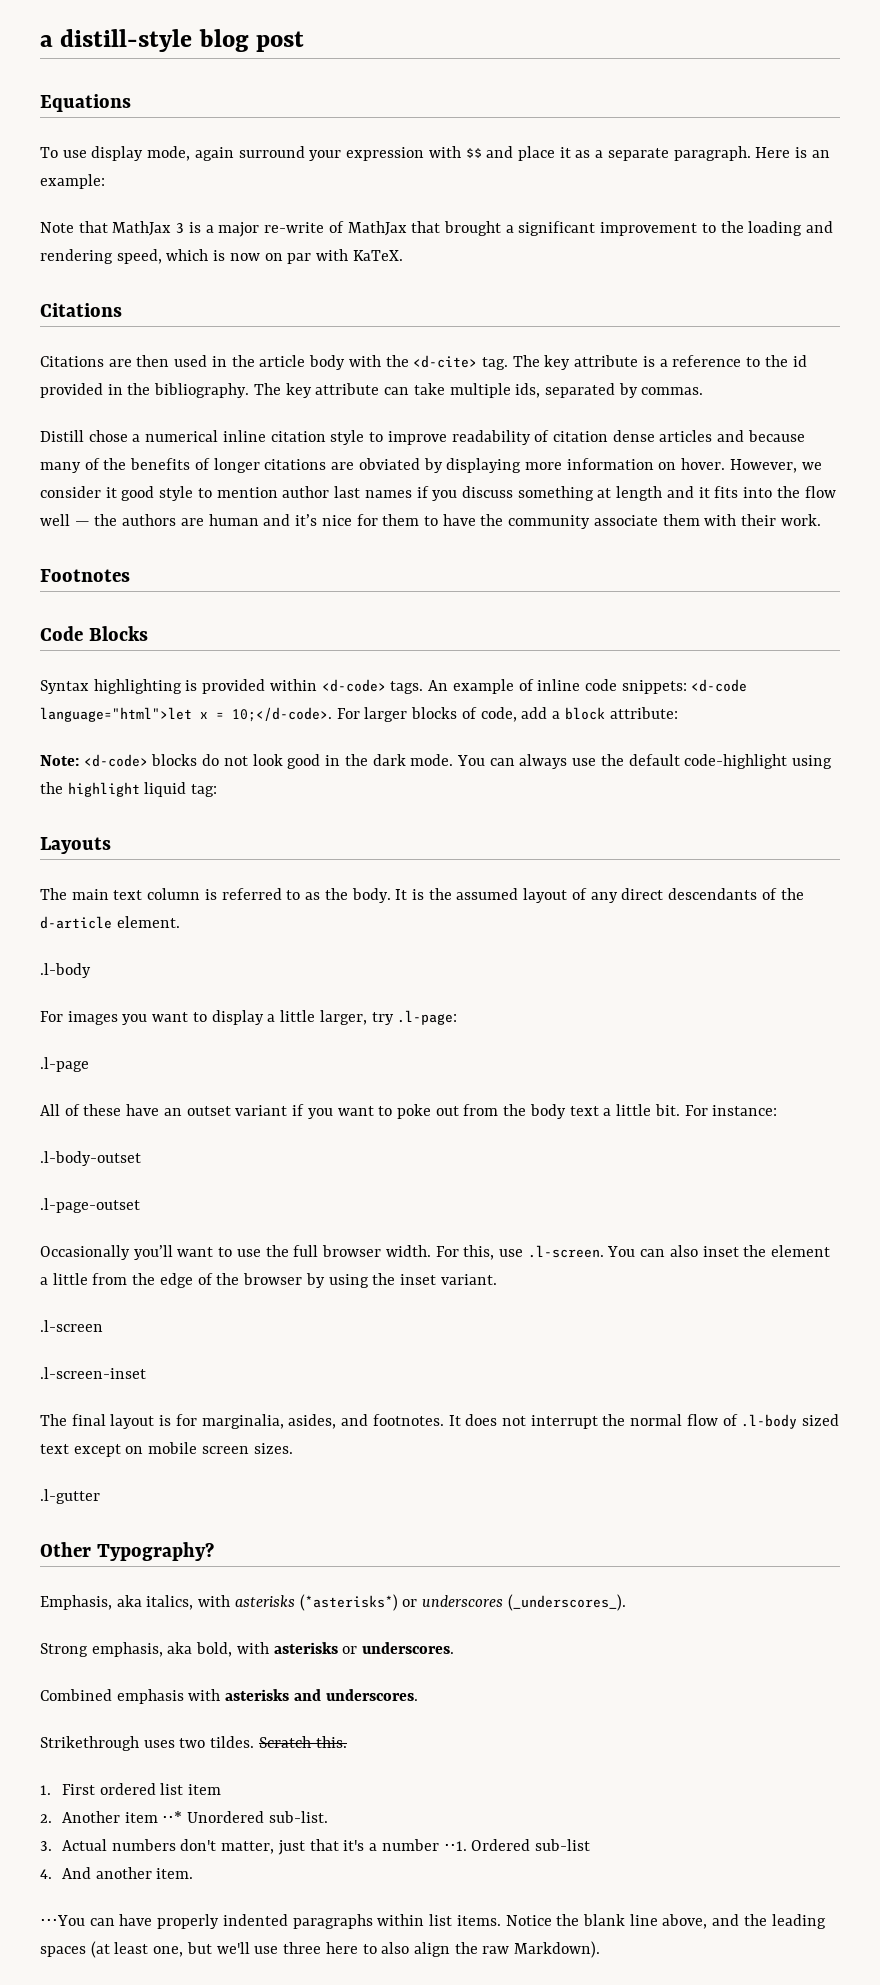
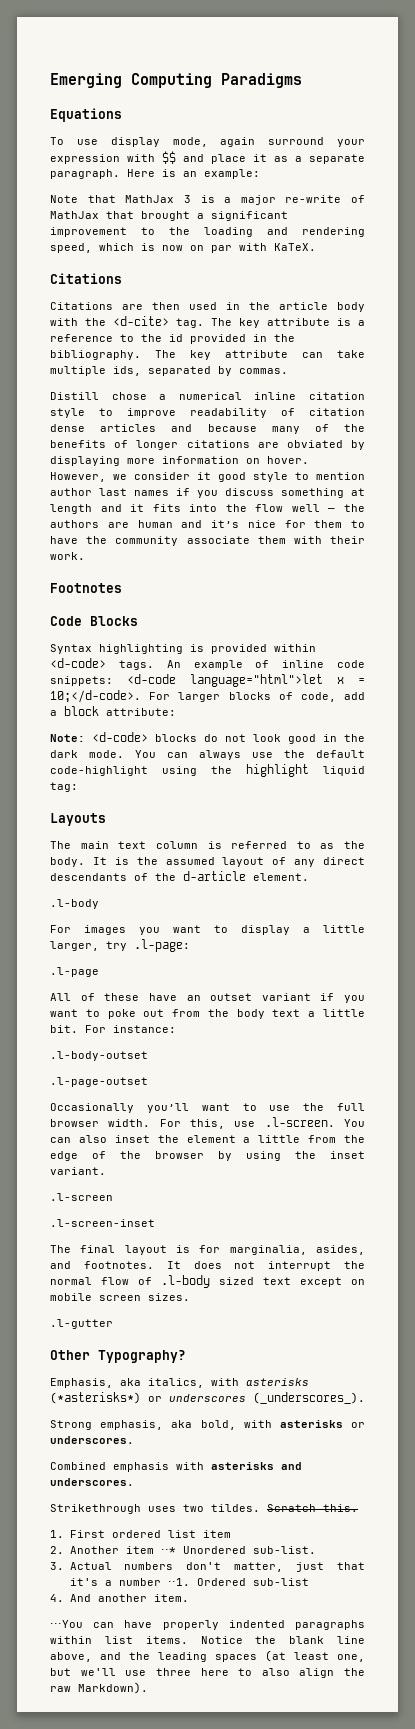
- a distill-style blog post
+ Emerging Computing Paradigms

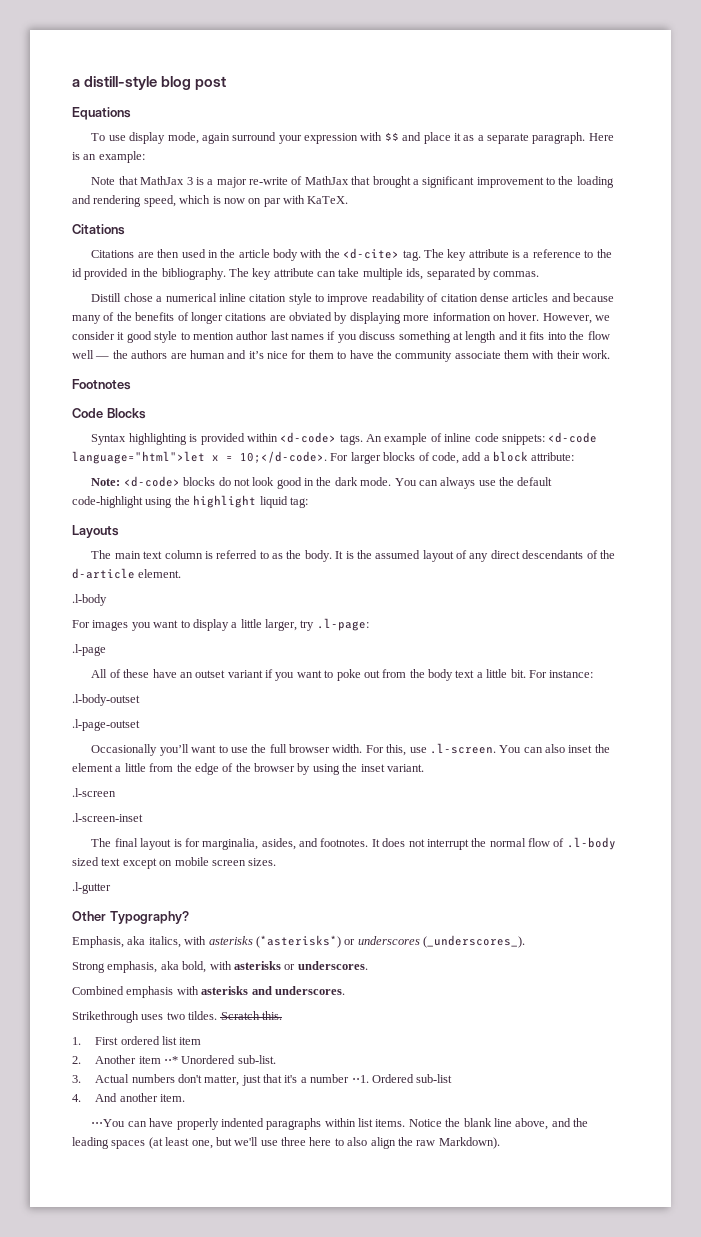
- Emerging Computing Paradigms
+ a distill-style blog post

